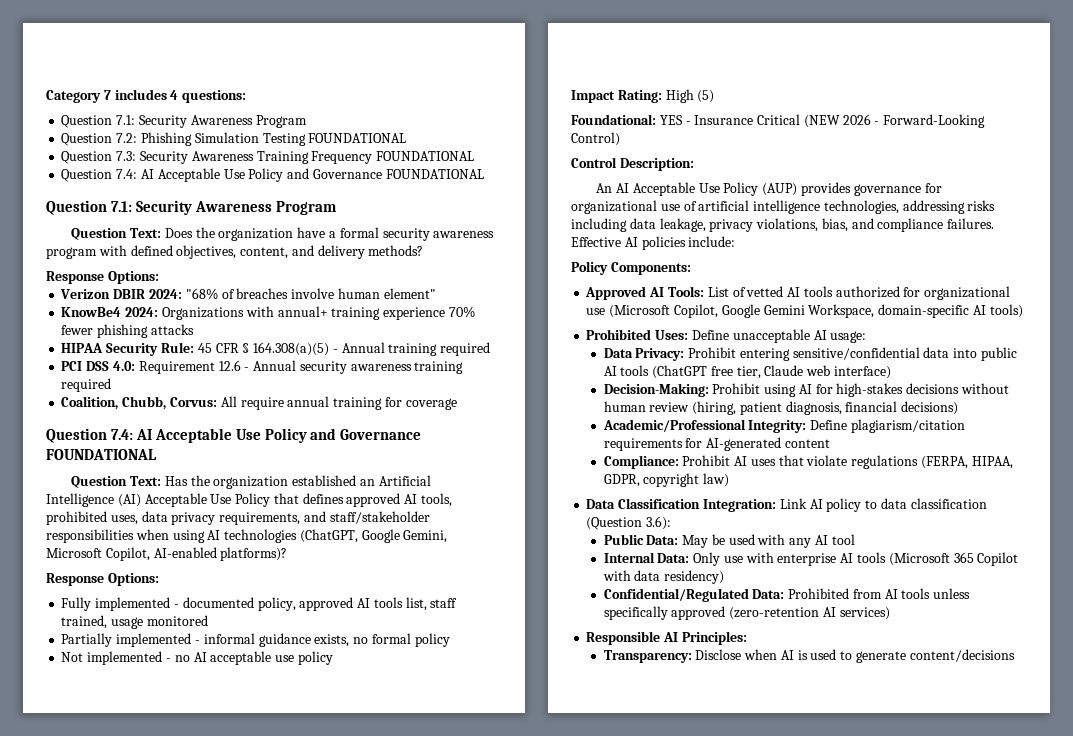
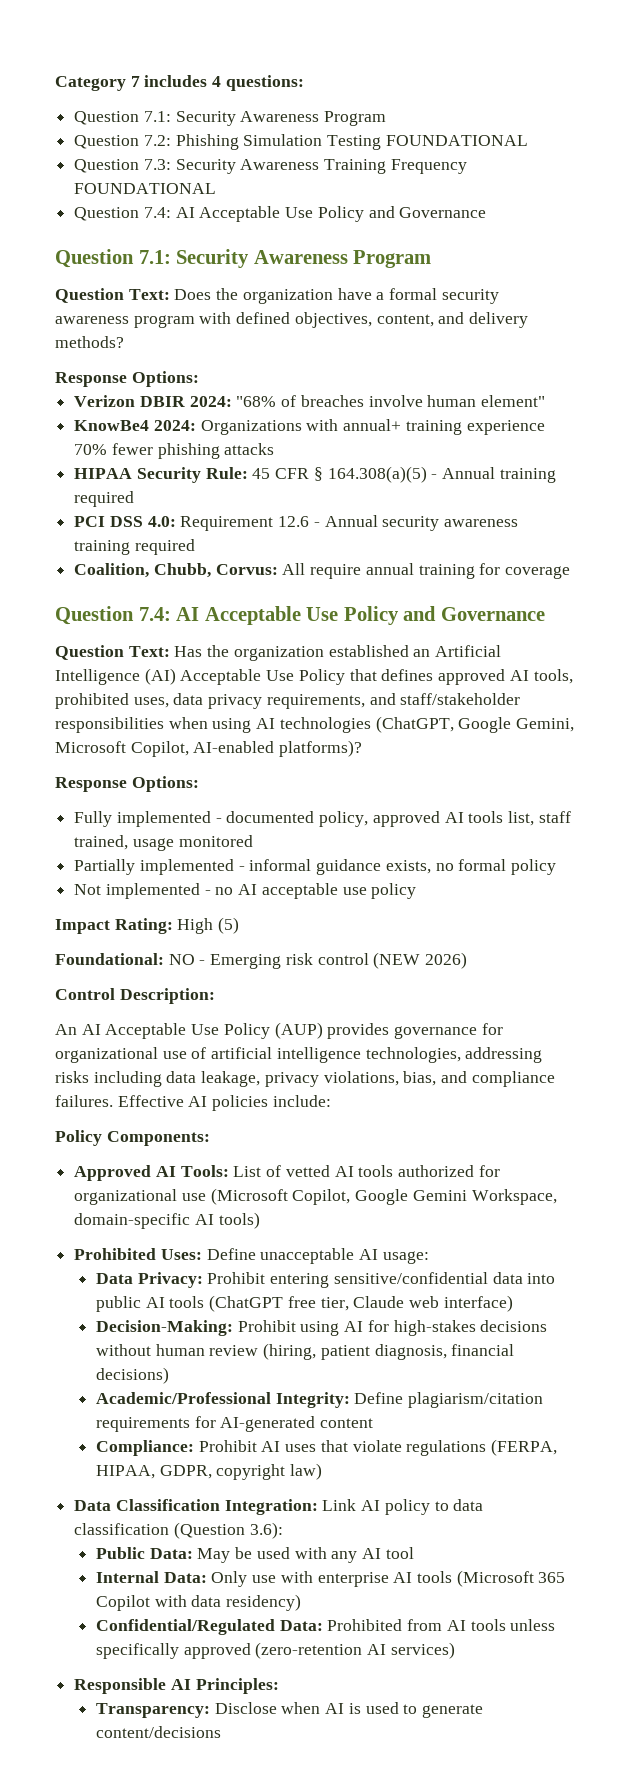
  Question 7.3: Security Awareness Training Frequency FOUNDATIONAL
- Question 7.4: AI Acceptable Use Policy and Governance FOUNDATIONAL
+ Question 7.4: AI Acceptable Use Policy and Governance
  Coalition, Chubb, Corvus: All require annual training for coverage
- Question 7.4: AI Acceptable Use Policy and Governance FOUNDATIONAL
+ Question 7.4: AI Acceptable Use Policy and Governance
- Foundational: YES - Insurance Critical (NEW 2026 - Forward-Looking Control)
+ Foundational: NO - Emerging risk control (NEW 2026)

